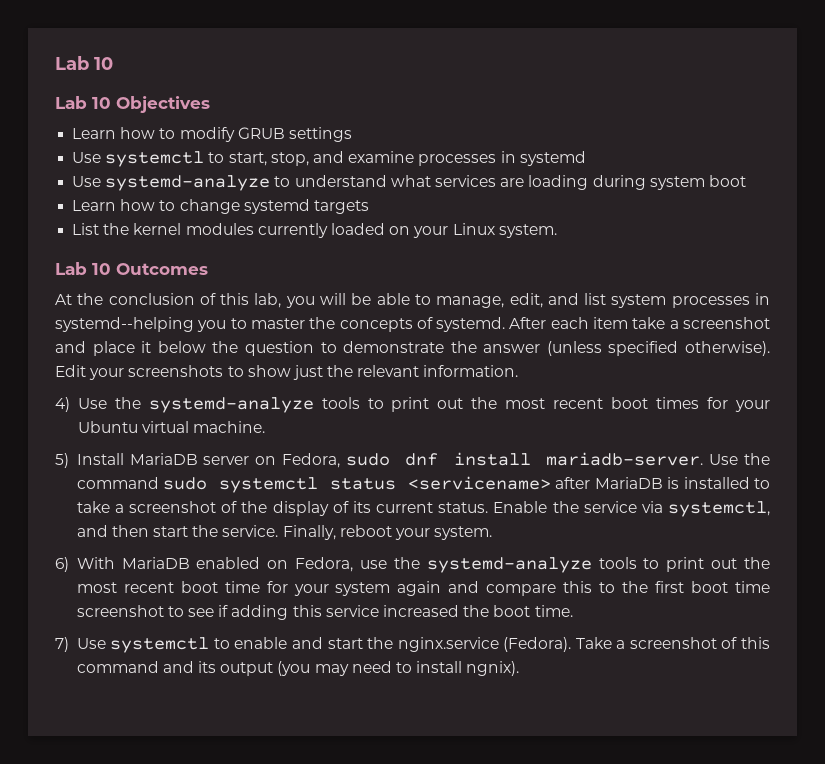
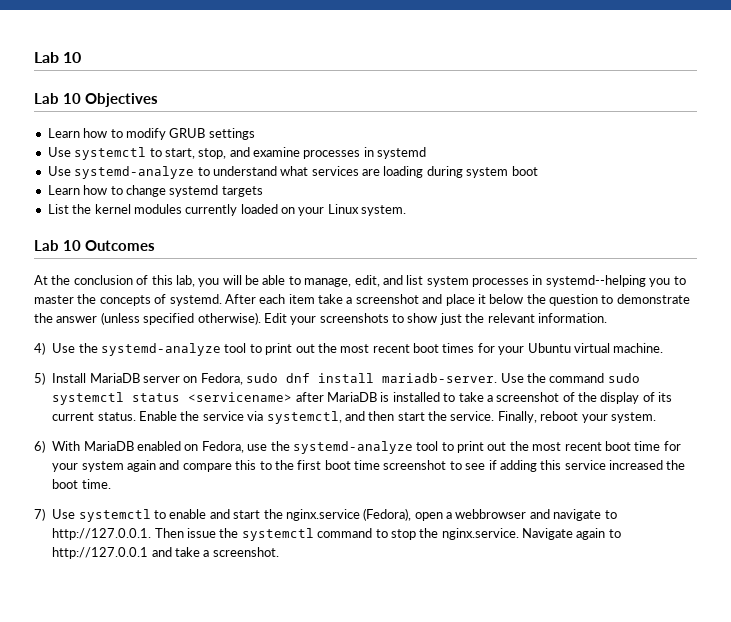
- 4) Use the systemd-analyze tools to print out the most recent boot times for your Ubuntu virtual machine.
+ 4) Use the systemd-analyze tool to print out the most recent boot times for your Ubuntu virtual machine.
- 6) With MariaDB enabled on Fedora, use the systemd-analyze tools to print out the most recent boot time for your system again and compare this to the first boot time screenshot to see if adding this service increased the boot time.
+ 6) With MariaDB enabled on Fedora, use the systemd-analyze tool to print out the most recent boot time for your system again and compare this to the first boot time screenshot to see if adding this service increased the boot time.
- 7) Use systemctl to enable and start the nginx.service (Fedora). Take a screenshot of this command and its output (you may need to install ngnix).
+ 7) Use systemctl to enable and start the nginx.service (Fedora), open a webbrowser and navigate to http://127.0.0.1. Then issue the systemctl command to stop the nginx.service. Navigate again to http://127.0.0.1 and take a screenshot.

